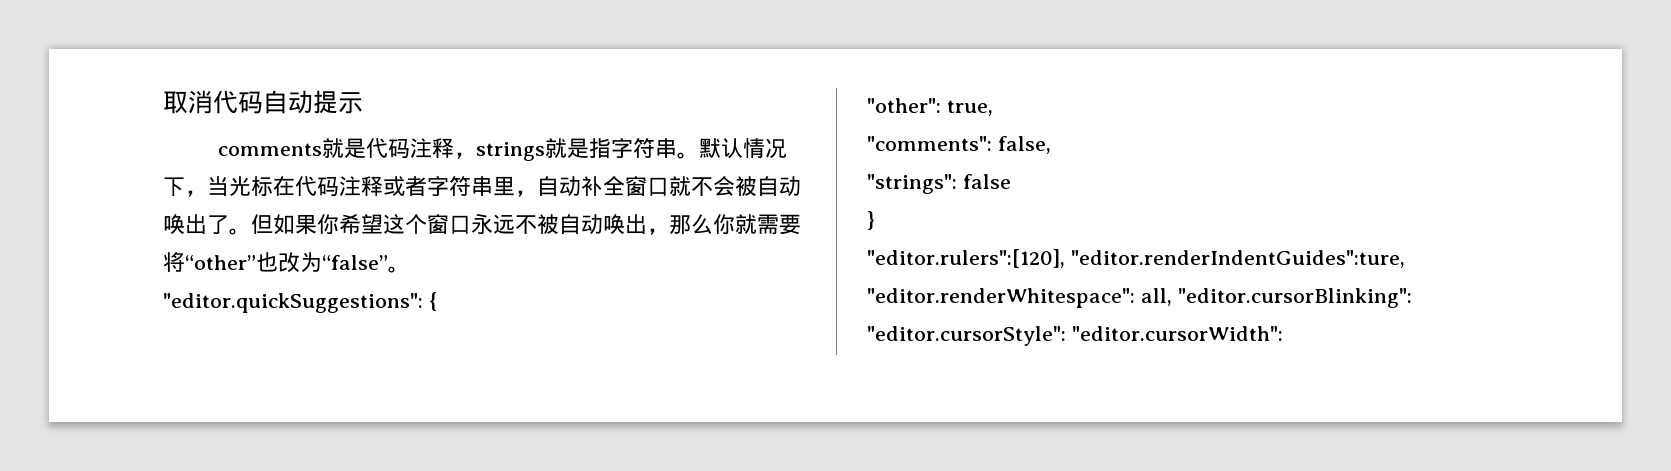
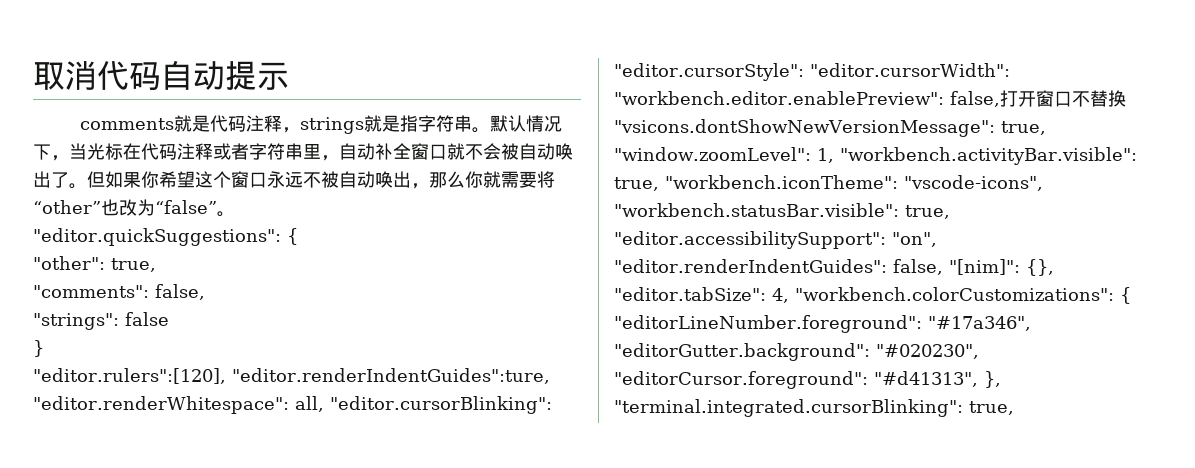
- "editor.rulers":[120], "editor.renderIndentGuides":ture, "editor.renderWhitespace": all, "editor.cursorBlinking": "editor.cursorStyle": "editor.cursorWidth":
+ "editor.rulers":[120], "editor.renderIndentGuides":ture, "editor.renderWhitespace": all, "editor.cursorBlinking": "editor.cursorStyle": "editor.cursorWidth": "workbench.editor.enablePreview": false,打开窗口不替换"vsicons.dontShowNewVersionMessage": true, "window.zoomLevel": 1, "workbench.activityBar.visible": true, "workbench.iconTheme": "vscode-icons", "workbench.statusBar.visible": true, "editor.accessibilitySupport": "on", "editor.renderIndentGuides": false, "[nim]": {}, "editor.tabSize": 4, "workbench.colorCustomizations": { "editorLineNumber.foreground": "#17a346", "editorGutter.background": "#020230", "editorCursor.foreground": "#d41313", }, "terminal.integrated.cursorBlinking": true,

